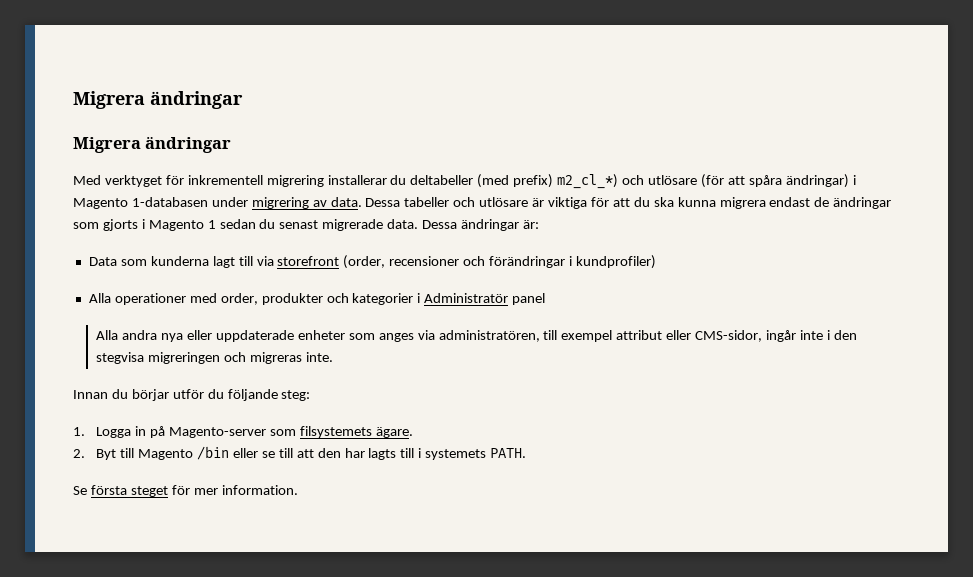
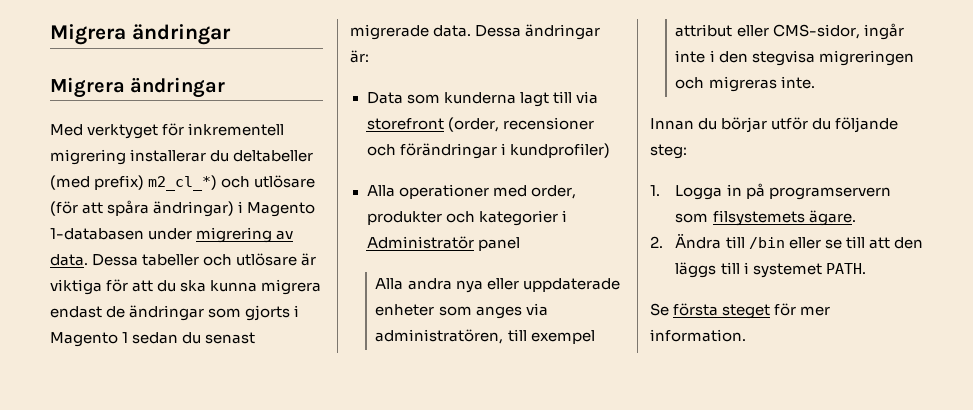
- 1. Logga in på Magento-server som filsystemets ägare.
+ 1. Logga in på programservern som filsystemets ägare.
- 2. Byt till Magento /bin eller se till att den har lagts till i systemets PATH.
+ 2. Ändra till /bin eller se till att den läggs till i systemet PATH.

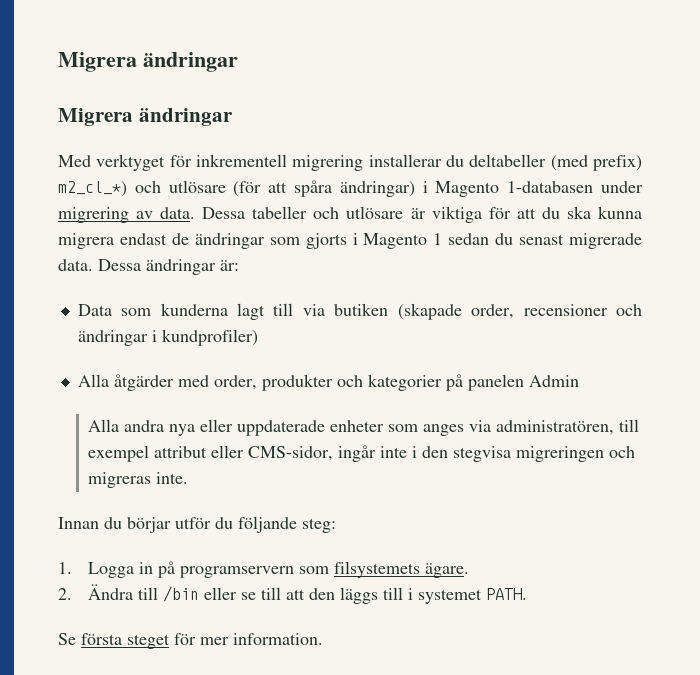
- Data som kunderna lagt till via storefront (order, recensioner och förändringar i kundprofiler)
+ Data som kunderna lagt till via butiken (skapade order, recensioner och ändringar i kundprofiler)
- Alla operationer med order, produkter och kategorier i Administratör panel
+ Alla åtgärder med order, produkter och kategorier på panelen Admin

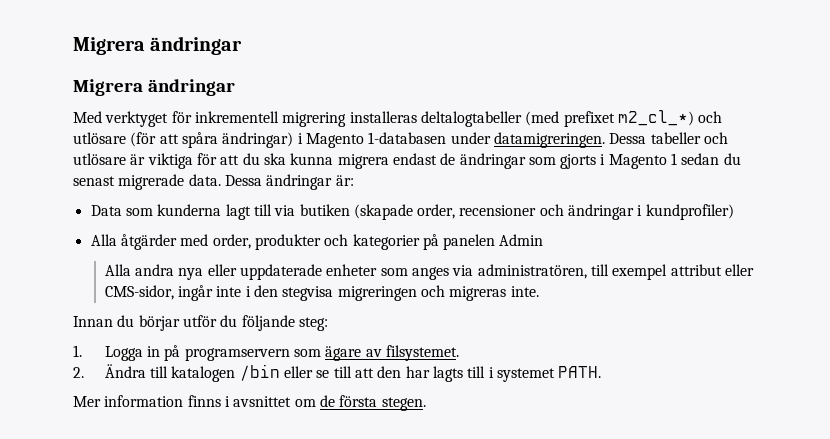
- Med verktyget för inkrementell migrering installerar du deltabeller (med prefix) m2_cl_*) och utlösare (för att spåra ändringar) i Magento 1-databasen under migrering av data.
+ Med verktyget för inkrementell migrering installeras deltalogtabeller (med prefixet m2_cl_*) och utlösare (för att spåra ändringar) i Magento 1-databasen under datamigreringen.
- 1. Logga in på programservern som filsystemets ägare.
+ 1. Logga in på programservern som ägare av filsystemet.
- 2. Ändra till /bin eller se till att den läggs till i systemet PATH.
+ 2. Ändra till katalogen /bin eller se till att den har lagts till i systemet PATH.
- Se första steget för mer information.
+ Mer information finns i avsnittet om de första stegen.

